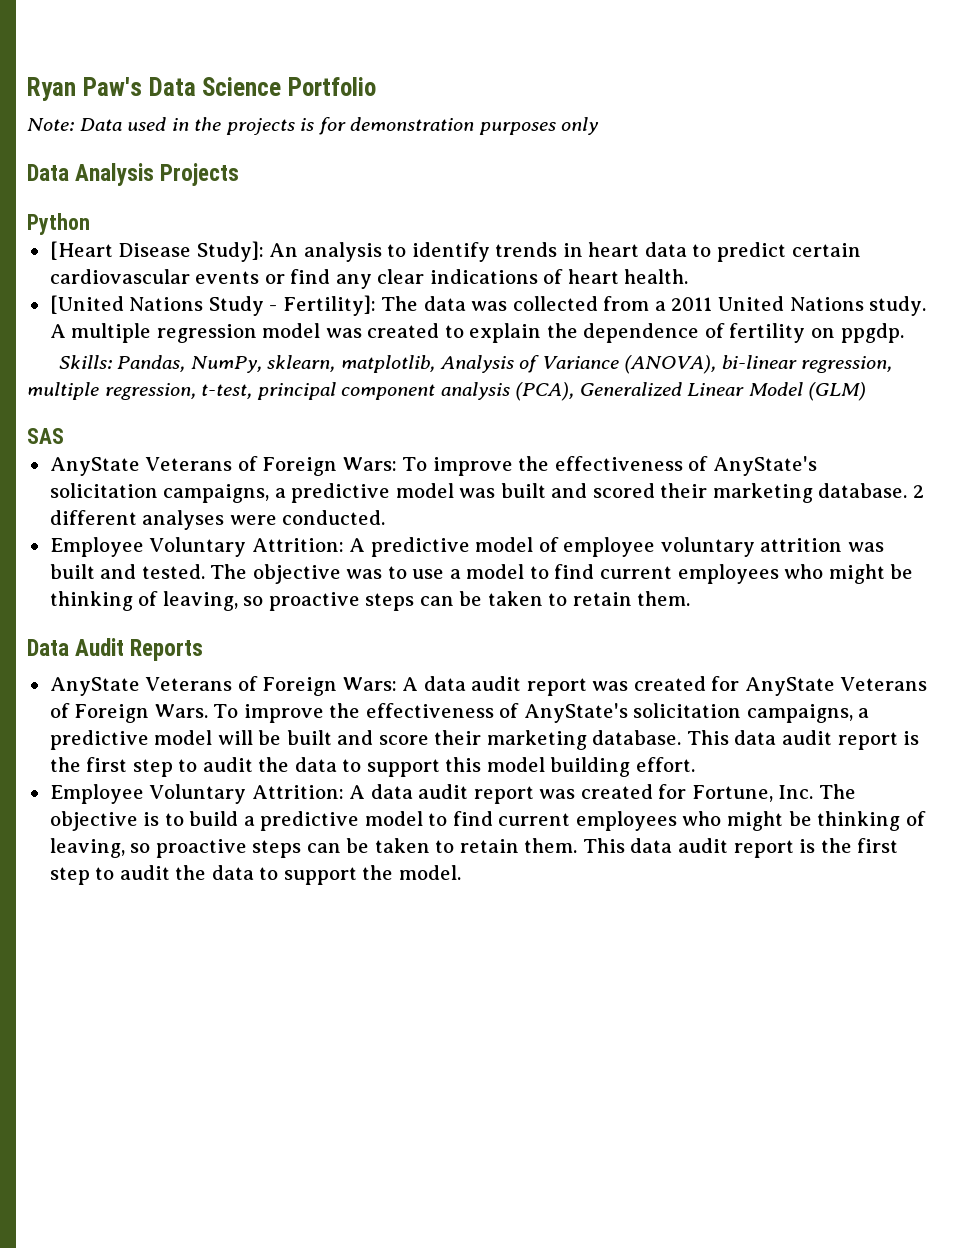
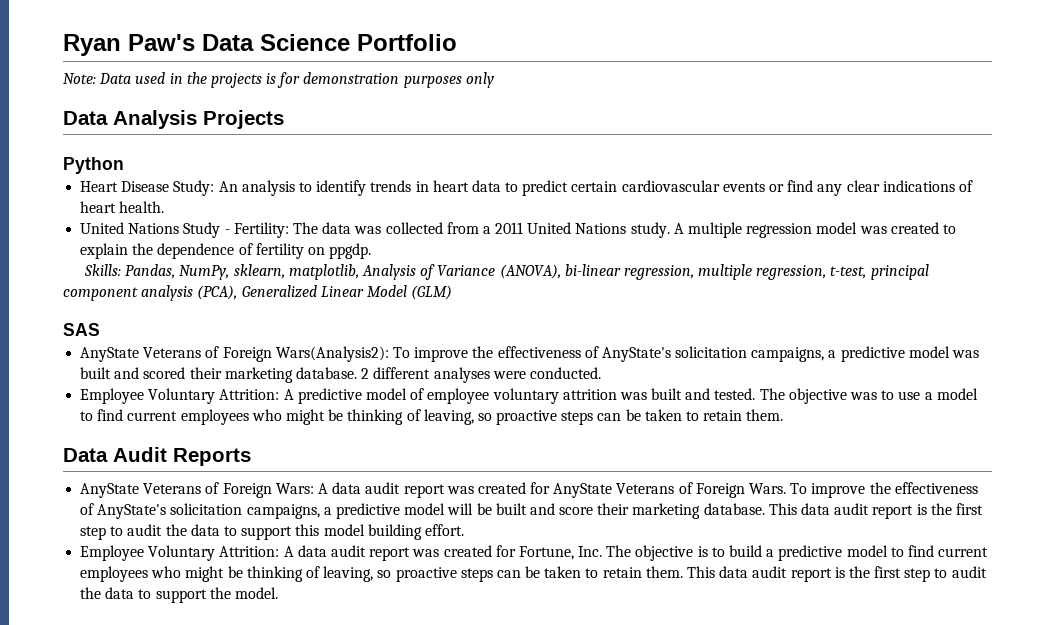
- [Heart Disease Study]: An analysis to identify trends in heart data to predict certain cardiovascular events or find any clear indications of heart health.
+ Heart Disease Study: An analysis to identify trends in heart data to predict certain cardiovascular events or find any clear indications of heart health.
- [United Nations Study - Fertility]: The data was collected from a 2011 United Nations study.
+ United Nations Study - Fertility: The data was collected from a 2011 United Nations study.
- AnyState Veterans of Foreign Wars: To improve the effectiveness of AnyState's solicitation campaigns, a predictive model was built and scored their marketing database.
+ AnyState Veterans of Foreign Wars(Analysis2): To improve the effectiveness of AnyState's solicitation campaigns, a predictive model was built and scored their marketing database.

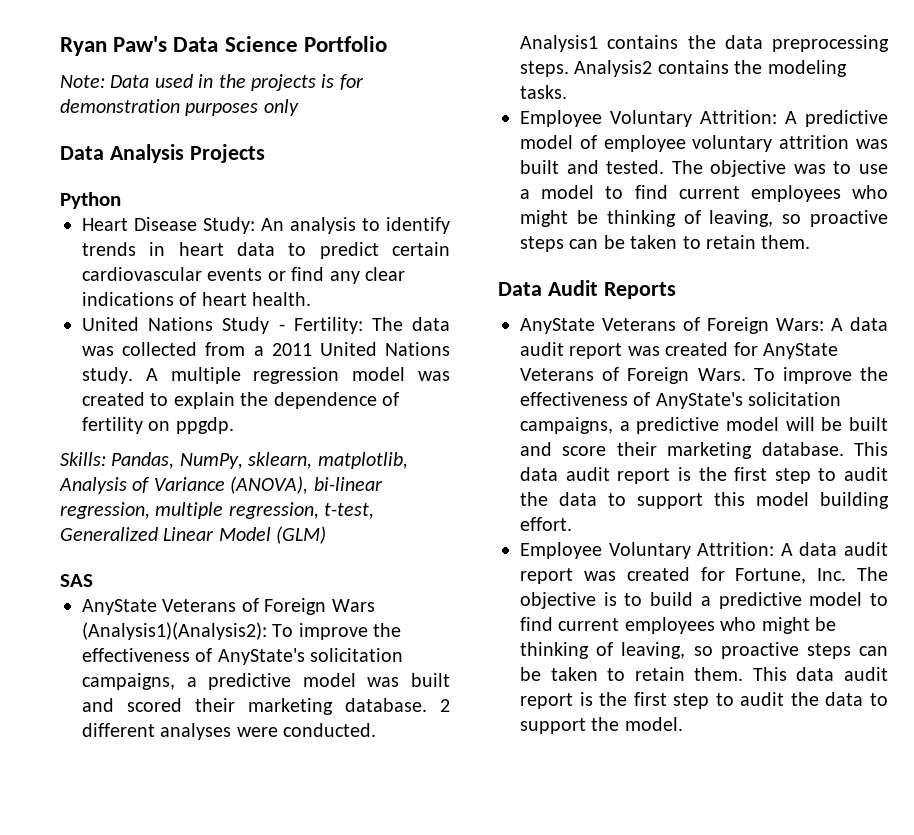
- Skills: Pandas, NumPy, sklearn, matplotlib, Analysis of Variance (ANOVA), bi-linear regression, multiple regression, t-test, principal component analysis (PCA), Generalized Linear Model (GLM)
+ Skills: Pandas, NumPy, sklearn, matplotlib, Analysis of Variance (ANOVA), bi-linear regression, multiple regression, t-test, Generalized Linear Model (GLM)
- AnyState Veterans of Foreign Wars(Analysis2): To improve the effectiveness of AnyState's solicitation campaigns, a predictive model was built and scored their marketing database.
+ AnyState Veterans of Foreign Wars (Analysis1)(Analysis2): To improve the effectiveness of AnyState's solicitation campaigns, a predictive model was built and scored their marketing database.
+ Analysis1 contains the data preprocessing steps. Analysis2 contains the modeling tasks.

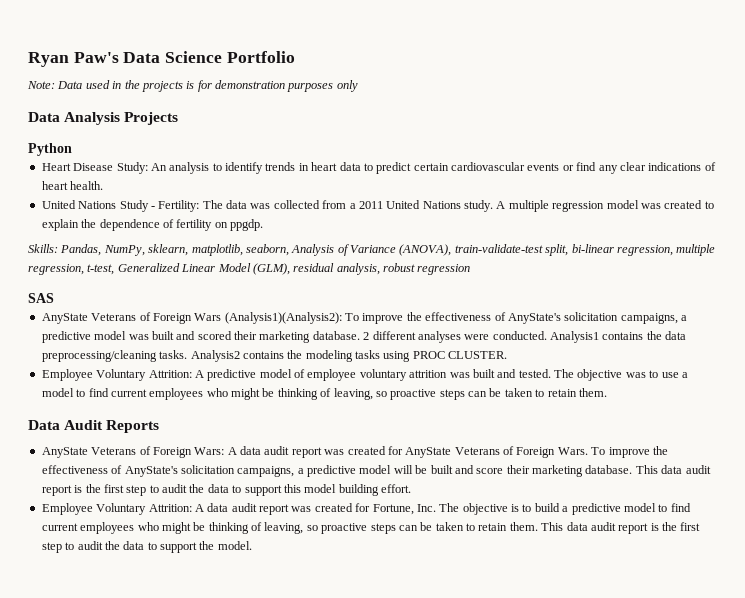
- Skills: Pandas, NumPy, sklearn, matplotlib, Analysis of Variance (ANOVA), bi-linear regression, multiple regression, t-test, Generalized Linear Model (GLM)
+ Skills: Pandas, NumPy, sklearn, matplotlib, seaborn, Analysis of Variance (ANOVA), train-validate-test split, bi-linear regression, multiple regression, t-test, Generalized Linear Model (GLM), residual analysis, robust regression
- Analysis1 contains the data preprocessing steps.
+ Analysis1 contains the data preprocessing/cleaning tasks.
- Analysis2 contains the modeling tasks.
+ Analysis2 contains the modeling tasks using PROC CLUSTER.

